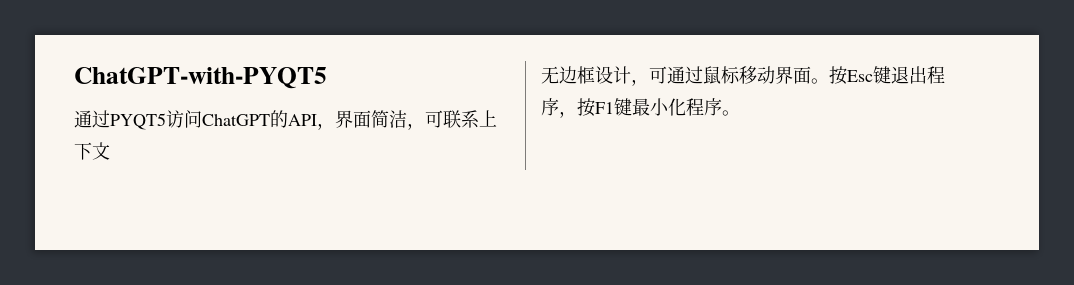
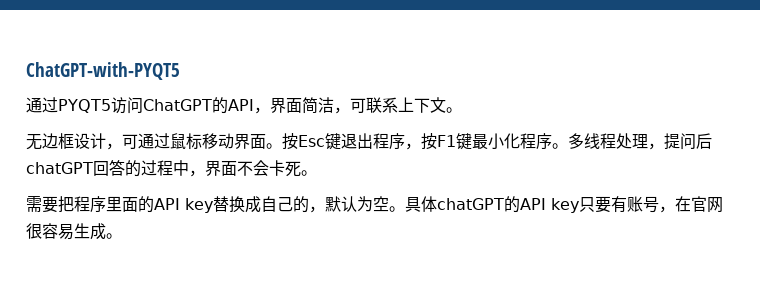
- 通过PYQT5访问ChatGPT的API，界面简洁，可联系上下文
+ 通过PYQT5访问ChatGPT的API，界面简洁，可联系上下文。
+ 多线程处理，提问后chatGPT回答的过程中，界面不会卡死。
+ 需要把程序里面的API key替换成自己的，默认为空。具体chatGPT的API key只要有账号，在官网很容易生成。

